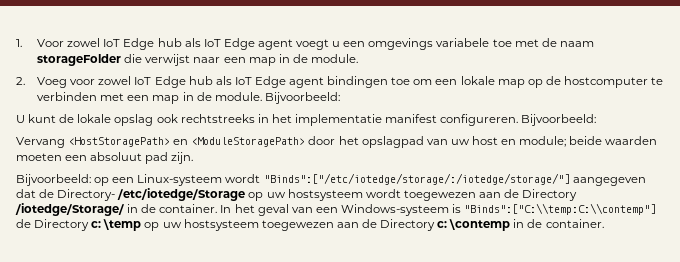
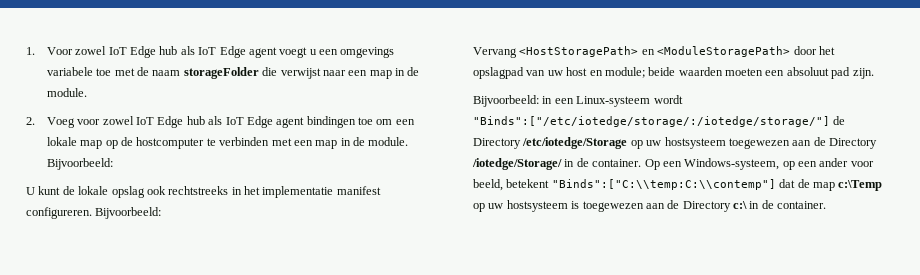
- Bijvoorbeeld: op een Linux-systeem wordt "Binds":["/etc/iotedge/storage/:/iotedge/storage/"] aangegeven dat de Directory- /etc/iotedge/Storage op uw hostsysteem wordt toegewezen aan de Directory /iotedge/Storage/ in de container.
+ Bijvoorbeeld: in een Linux-systeem wordt "Binds":["/etc/iotedge/storage/:/iotedge/storage/"] de Directory /etc/iotedge/Storage op uw hostsysteem toegewezen aan de Directory /iotedge/Storage/ in de container.
- In het geval van een Windows-systeem is "Binds":["C:\\temp:C:\\contemp"] de Directory c: \temp op uw hostsysteem toegewezen aan de Directory c: \contemp in de container.
+ Op een Windows-systeem, op een ander voor beeld, betekent "Binds":["C:\\temp:C:\\contemp"] dat de map c:\Temp op uw hostsysteem is toegewezen aan de Directory c:\ in de container.

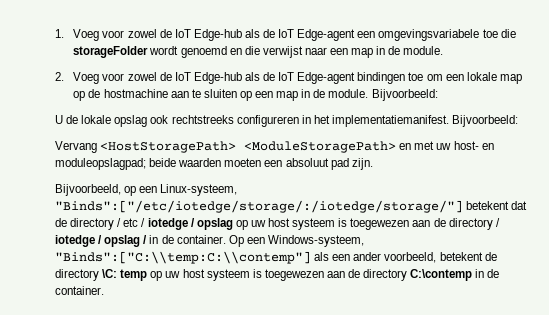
- 1. Voor zowel IoT Edge hub als IoT Edge agent voegt u een omgevings variabele toe met de naam storageFolder die verwijst naar een map in de module.
+ 1. Voeg voor zowel de IoT Edge-hub als de IoT Edge-agent een omgevingsvariabele toe die storageFolder wordt genoemd en die verwijst naar een map in de module.
- 2. Voeg voor zowel IoT Edge hub als IoT Edge agent bindingen toe om een lokale map op de hostcomputer te verbinden met een map in de module.
+ 2. Voeg voor zowel de IoT Edge-hub als de IoT Edge-agent bindingen toe om een lokale map op de hostmachine aan te sluiten op een map in de module.
- U kunt de lokale opslag ook rechtstreeks in het implementatie manifest configureren.
+ U de lokale opslag ook rechtstreeks configureren in het implementatiemanifest.
- Vervang <HostStoragePath> en <ModuleStoragePath> door het opslagpad van uw host en module; beide waarden moeten een absoluut pad zijn.
+ Vervang <HostStoragePath> <ModuleStoragePath> en met uw host- en moduleopslagpad; beide waarden moeten een absoluut pad zijn.
- Bijvoorbeeld: in een Linux-systeem wordt "Binds":["/etc/iotedge/storage/:/iotedge/storage/"] de Directory /etc/iotedge/Storage op uw hostsysteem toegewezen aan de Directory /iotedge/Storage/ in de container.
+ Bijvoorbeeld, op een Linux-systeem, "Binds":["/etc/iotedge/storage/:/iotedge/storage/"] betekent dat de directory / etc / iotedge / opslag op uw host systeem is toegewezen aan de directory / iotedge / opslag / in de container.
- Op een Windows-systeem, op een ander voor beeld, betekent "Binds":["C:\\temp:C:\\contemp"] dat de map c:\Temp op uw hostsysteem is toegewezen aan de Directory c:\ in de container.
+ Op een Windows-systeem, "Binds":["C:\\temp:C:\\contemp"] als een ander voorbeeld, betekent de directory \C: temp op uw host systeem is toegewezen aan de directory C:\contemp in de container.

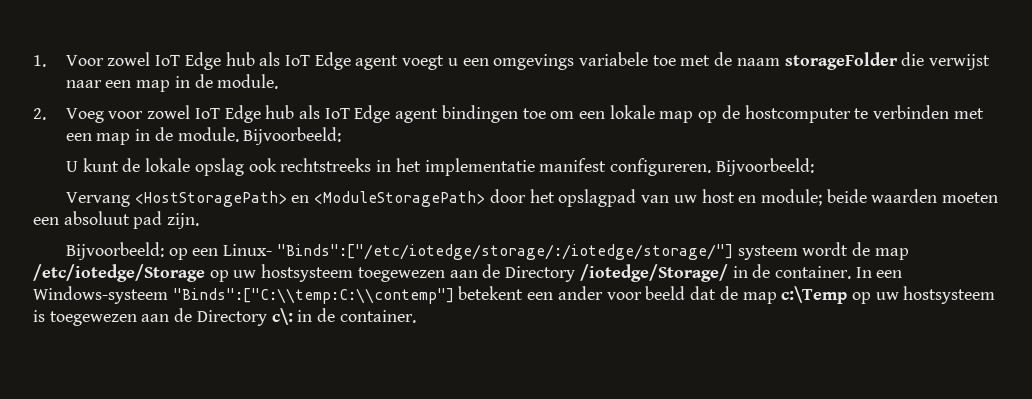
- 1. Voeg voor zowel de IoT Edge-hub als de IoT Edge-agent een omgevingsvariabele toe die storageFolder wordt genoemd en die verwijst naar een map in de module.
+ 1. Voor zowel IoT Edge hub als IoT Edge agent voegt u een omgevings variabele toe met de naam storageFolder die verwijst naar een map in de module.
- 2. Voeg voor zowel de IoT Edge-hub als de IoT Edge-agent bindingen toe om een lokale map op de hostmachine aan te sluiten op een map in de module.
+ 2. Voeg voor zowel IoT Edge hub als IoT Edge agent bindingen toe om een lokale map op de hostcomputer te verbinden met een map in de module.
- U de lokale opslag ook rechtstreeks configureren in het implementatiemanifest.
+ U kunt de lokale opslag ook rechtstreeks in het implementatie manifest configureren.
- Vervang <HostStoragePath> <ModuleStoragePath> en met uw host- en moduleopslagpad; beide waarden moeten een absoluut pad zijn.
+ Vervang <HostStoragePath> en <ModuleStoragePath> door het opslagpad van uw host en module; beide waarden moeten een absoluut pad zijn.
- Bijvoorbeeld, op een Linux-systeem, "Binds":["/etc/iotedge/storage/:/iotedge/storage/"] betekent dat de directory / etc / iotedge / opslag op uw host systeem is toegewezen aan de directory / iotedge / opslag / in de container. Op een Windows-systeem, "Binds":["C:\\temp:C:\\contemp"] als een ander voorbeeld, betekent de directory \C: temp op uw host systeem is toegewezen aan de directory C:\contemp in de container.
+ Bijvoorbeeld: op een Linux- "Binds":["/etc/iotedge/storage/:/iotedge/storage/"] systeem wordt de map /etc/iotedge/Storage op uw hostsysteem toegewezen aan de Directory /iotedge/Storage/ in de container. In een Windows-systeem "Binds":["C:\\temp:C:\\contemp"] betekent een ander voor beeld dat de map c:\Temp op uw hostsysteem is toegewezen aan de Directory c\: in de container.

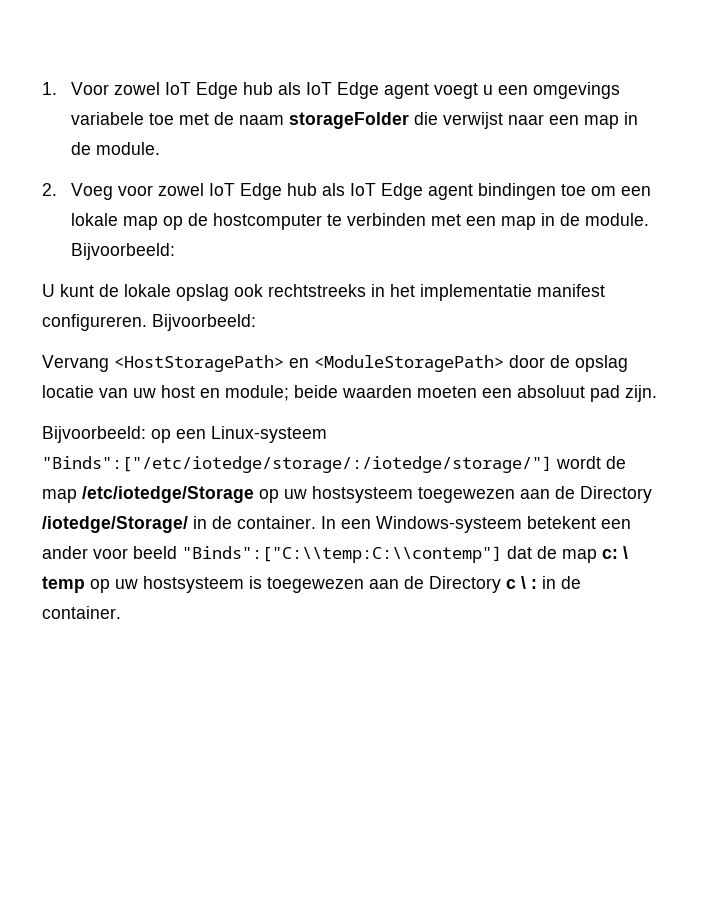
- Vervang <HostStoragePath> en <ModuleStoragePath> door het opslagpad van uw host en module; beide waarden moeten een absoluut pad zijn.
+ Vervang <HostStoragePath> en <ModuleStoragePath> door de opslag locatie van uw host en module; beide waarden moeten een absoluut pad zijn.
- Bijvoorbeeld: op een Linux- "Binds":["/etc/iotedge/storage/:/iotedge/storage/"] systeem wordt de map /etc/iotedge/Storage op uw hostsysteem toegewezen aan de Directory /iotedge/Storage/ in de container.
+ Bijvoorbeeld: op een Linux-systeem "Binds":["/etc/iotedge/storage/:/iotedge/storage/"] wordt de map /etc/iotedge/Storage op uw hostsysteem toegewezen aan de Directory /iotedge/Storage/ in de container.
- In een Windows-systeem "Binds":["C:\\temp:C:\\contemp"] betekent een ander voor beeld dat de map c:\Temp op uw hostsysteem is toegewezen aan de Directory c\: in de container.
+ In een Windows-systeem betekent een ander voor beeld "Binds":["C:\\temp:C:\\contemp"] dat de map c: \ temp op uw hostsysteem is toegewezen aan de Directory c \ : in de container.

